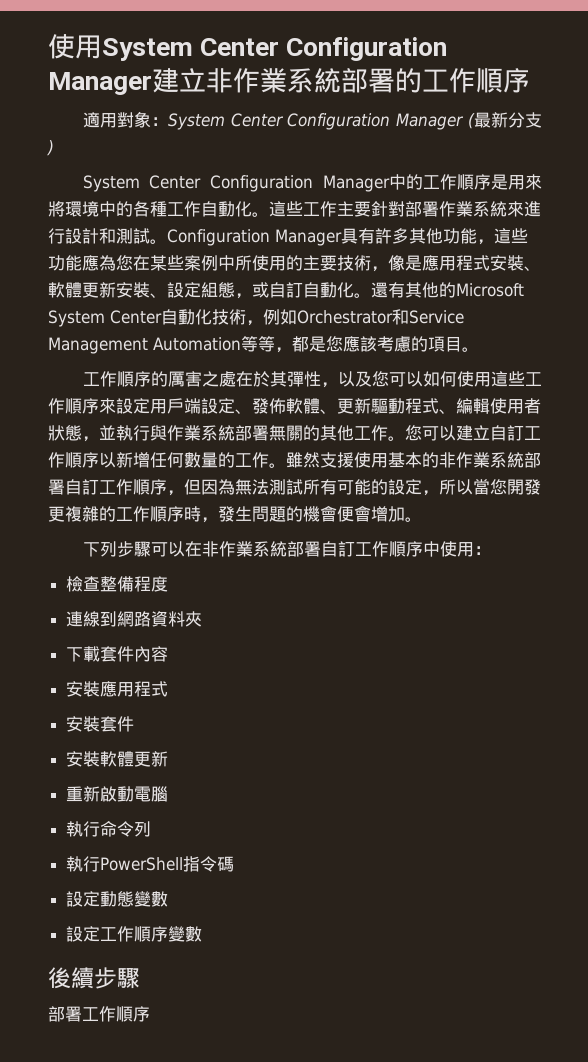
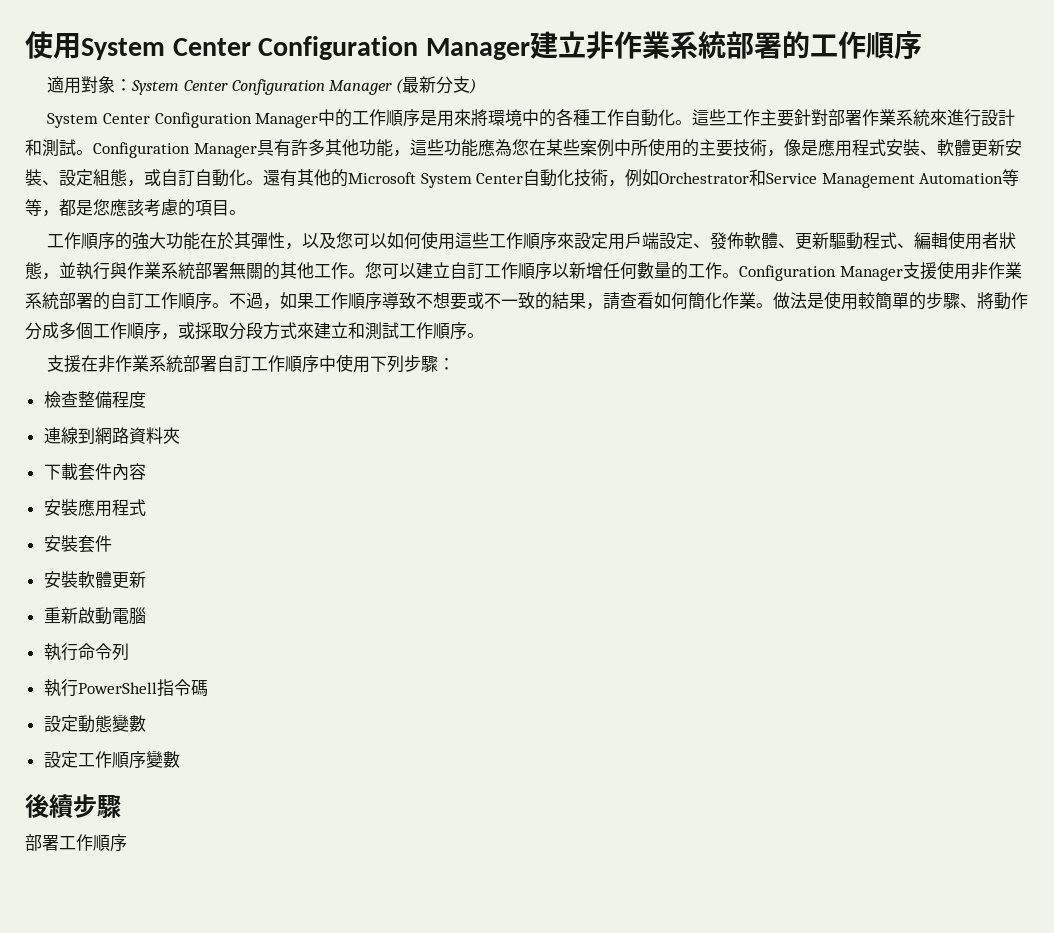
- 工作順序的厲害之處在於其彈性，以及您可以如何使用這些工作順序來設定用戶端設定、發佈軟體、更新驅動程式、編輯使用者狀態，並執行與作業系統部署無關的其他工作。
+ 工作順序的強大功能在於其彈性，以及您可以如何使用這些工作順序來設定用戶端設定、發佈軟體、更新驅動程式、編輯使用者狀態，並執行與作業系統部署無關的其他工作。
- 雖然支援使用基本的非作業系統部署自訂工作順序，但因為無法測試所有可能的設定，所以當您開發更複雜的工作順序時，發生問題的機會便會增加。
- 下列步驟可以在非作業系統部署自訂工作順序中使用：
+ Configuration Manager支援使用非作業系統部署的自訂工作順序。不過，如果工作順序導致不想要或不一致的結果，請查看如何簡化作業。做法是使用較簡單的步驟、將動作分成多個工作順序，或採取分段方式來建立和測試工作順序。
+ 支援在非作業系統部署自訂工作順序中使用下列步驟：

